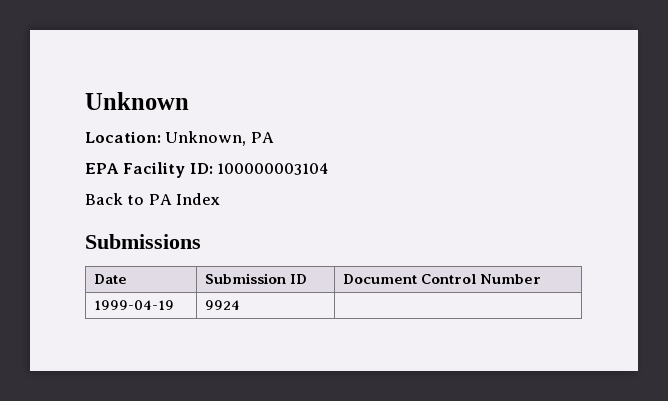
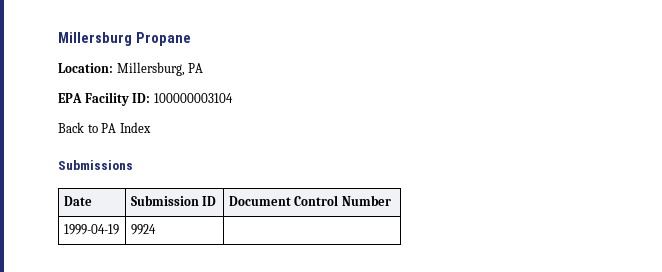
- Unknown
+ Millersburg Propane
- Location: Unknown, PA
+ Location: Millersburg, PA

